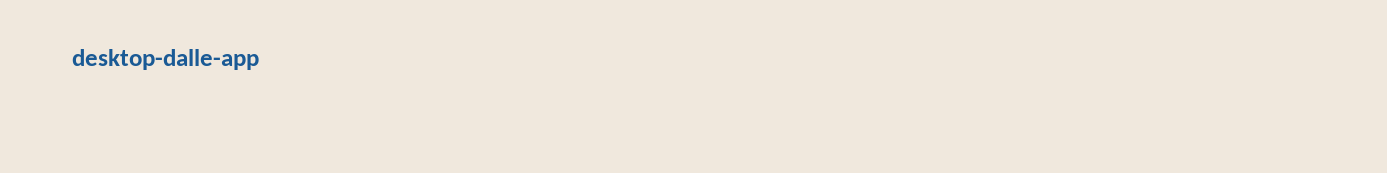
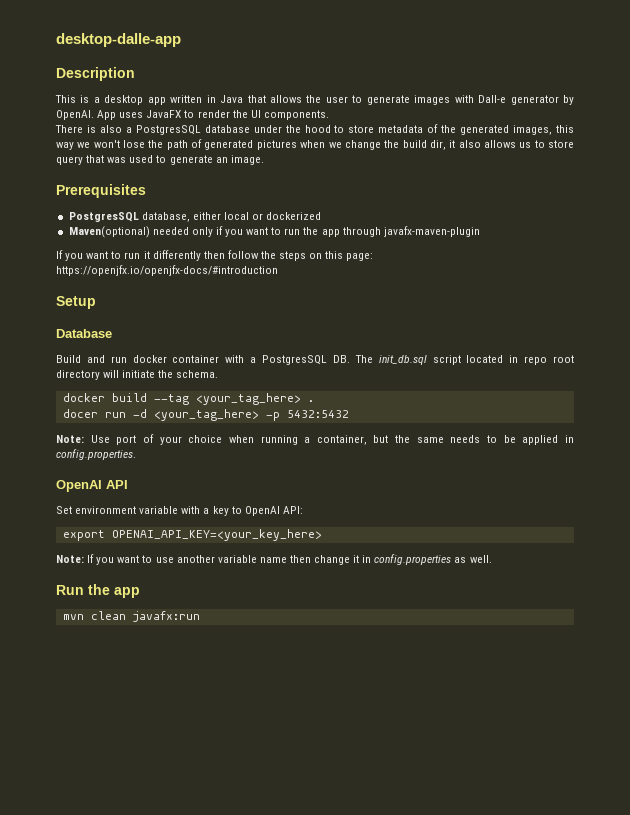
+ Description
+ This is a desktop app written in Java that allows the user to generate images with Dall-e generator by OpenAI. App uses JavaFX to render the UI components.
+ There is also a PostgresSQL database under the hood to store metadata of the generated images, this way we won't lose the path of generated pictures when we change the build dir, it also allows us to store query that was used to generate an image.
+ Prerequisites
+ PostgresSQL database, either local or dockerized
+ Maven(optional) needed only if you want to run the app through javafx-maven-plugin
+ If you want to run it differently then follow the steps on this page: https://openjfx.io/openjfx-docs/#introduction
+ Setup
+ Database
+ Build and run docker container with a PostgresSQL DB. The init_db.sql script located in repo root directory will initiate the schema.
+ docker build --tag <your_tag_here> .
+ docer run -d <your_tag_here> -p 5432:5432
+ Note: Use port of your choice when running a container, but the same needs to be applied in config.properties.
+ OpenAI API
+ Set environment variable with a key to OpenAI API:
+ export OPENAI_API_KEY=<your_key_here>
+ Note: If you want to use another variable name then change it in config.properties as well.
+ Run the app
+ mvn clean javafx:run

